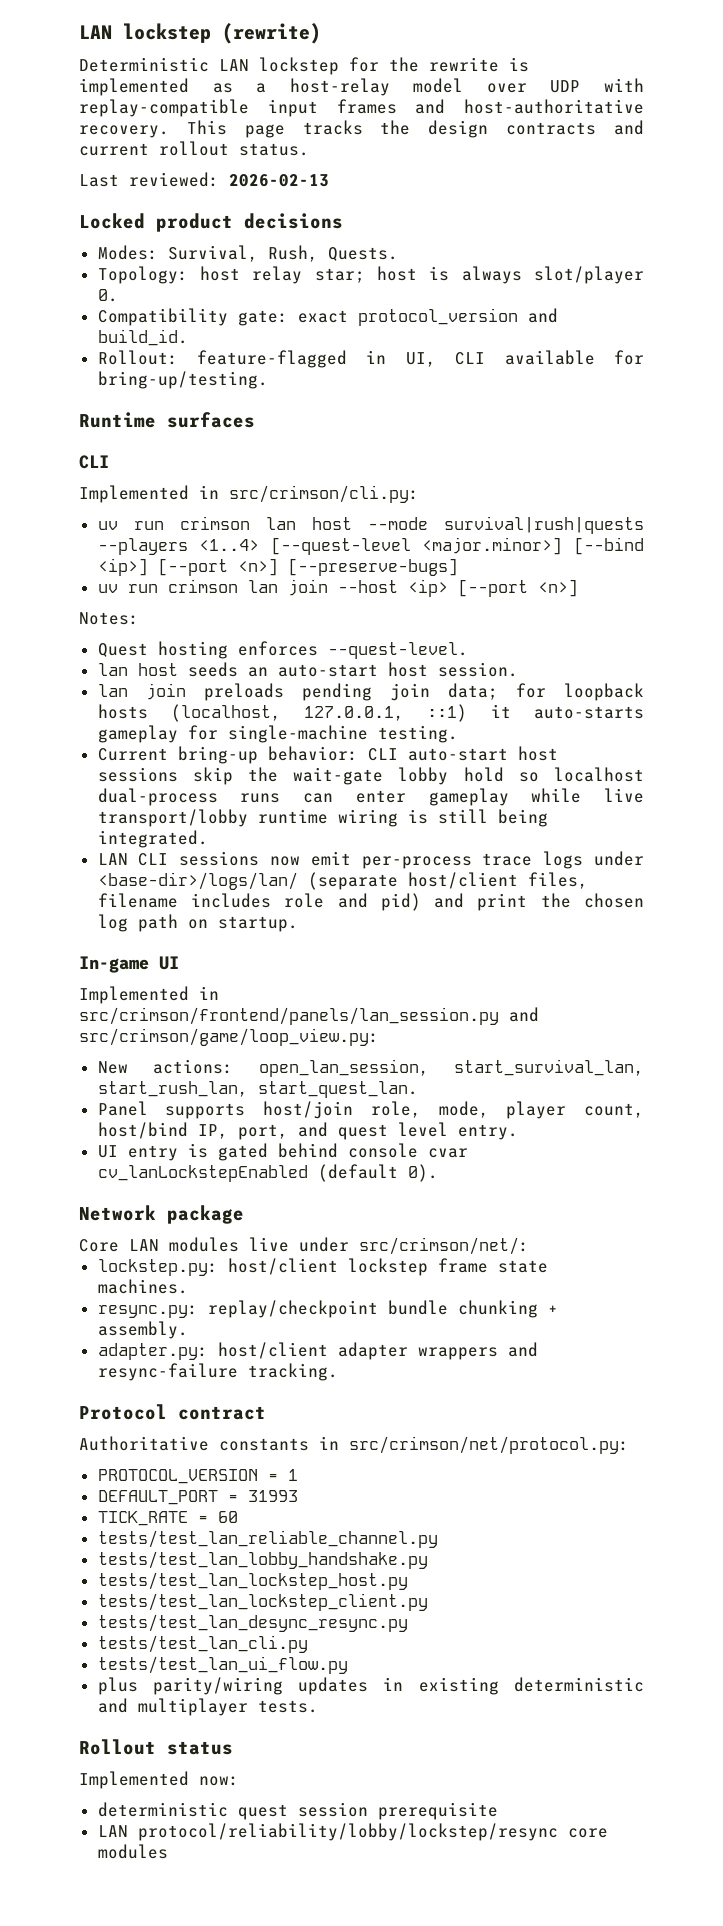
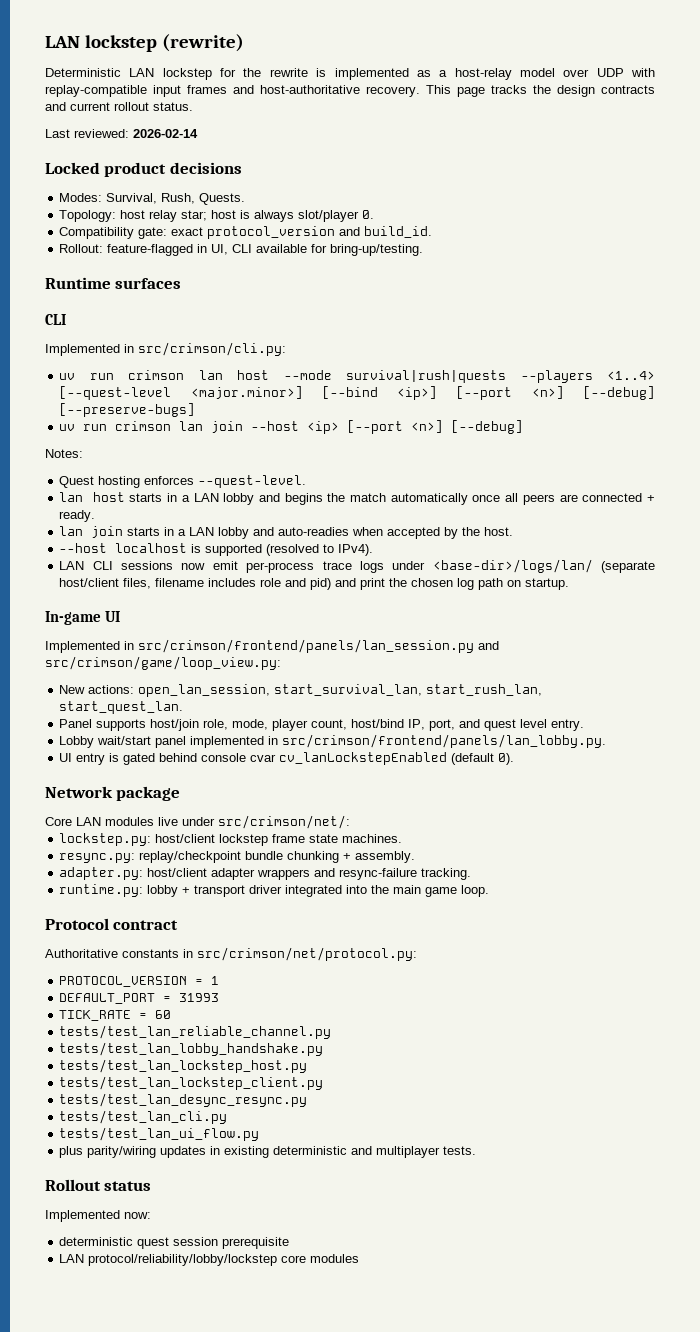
- Last reviewed: 2026-02-13
+ Last reviewed: 2026-02-14
- uv run crimson lan host --mode survival|rush|quests --players <1..4> [--quest-level <major.minor>] [--bind <ip>] [--port <n>] [--preserve-bugs]
+ uv run crimson lan host --mode survival|rush|quests --players <1..4> [--quest-level <major.minor>] [--bind <ip>] [--port <n>] [--debug] [--preserve-bugs]
- uv run crimson lan join --host <ip> [--port <n>]
+ uv run crimson lan join --host <ip> [--port <n>] [--debug]
- lan host seeds an auto-start host session.
- lan join preloads pending join data; for loopback hosts (localhost, 127.0.0.1, ::1) it auto-starts gameplay for single-machine testing.
- Current bring-up behavior: CLI auto-start host sessions skip the wait-gate lobby hold so localhost dual-process runs can enter gameplay while live transport/lobby runtime wiring is still being integrated.
+ lan host starts in a LAN lobby and begins the match automatically once all peers are connected + ready.
+ lan join starts in a LAN lobby and auto-readies when accepted by the host.
+ --host localhost is supported (resolved to IPv4).
+ Lobby wait/start panel implemented in src/crimson/frontend/panels/lan_lobby.py.
+ runtime.py: lobby + transport driver integrated into the main game loop.
- LAN protocol/reliability/lobby/lockstep/resync core modules
+ LAN protocol/reliability/lobby/lockstep core modules

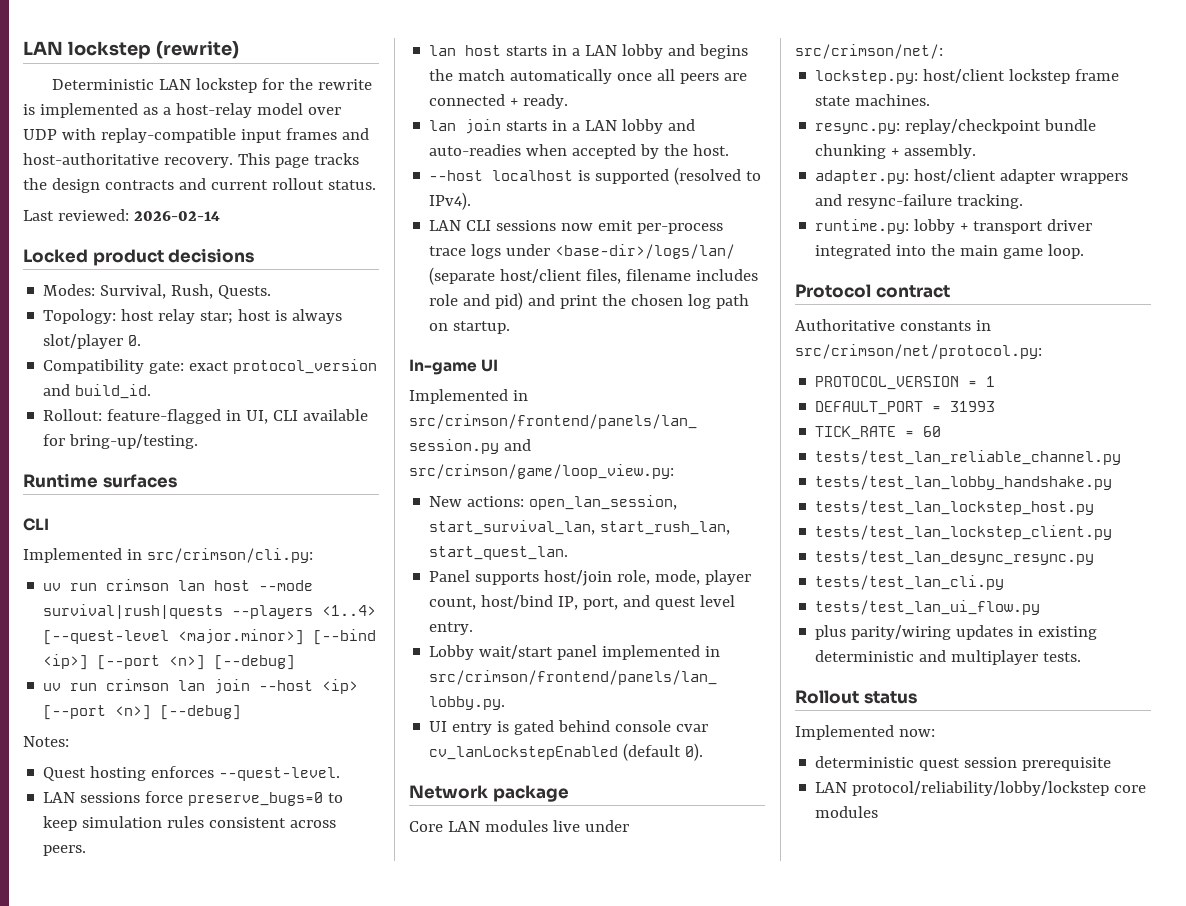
- uv run crimson lan host --mode survival|rush|quests --players <1..4> [--quest-level <major.minor>] [--bind <ip>] [--port <n>] [--debug] [--preserve-bugs]
+ uv run crimson lan host --mode survival|rush|quests --players <1..4> [--quest-level <major.minor>] [--bind <ip>] [--port <n>] [--debug]
+ LAN sessions force preserve_bugs=0 to keep simulation rules consistent across peers.

